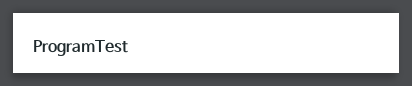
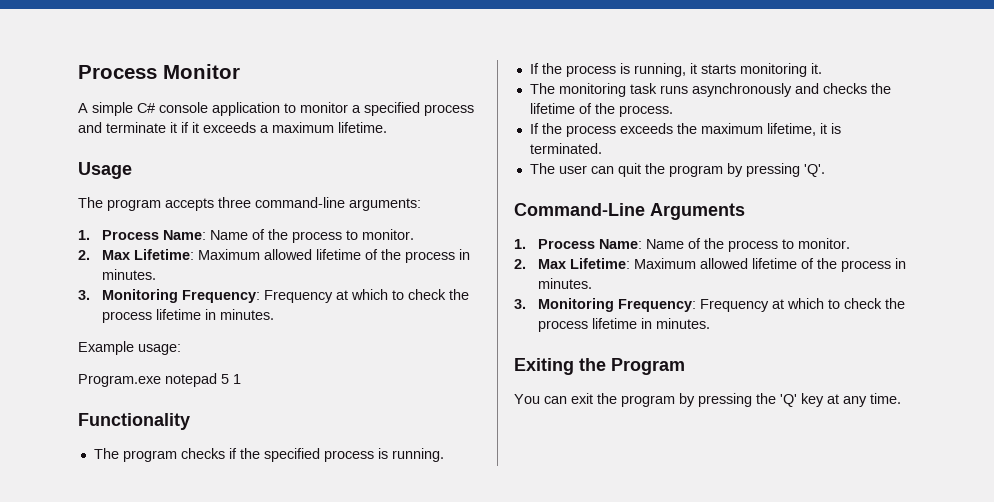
- ProgramTest
+ Process Monitor
+ A simple C# console application to monitor a specified process and terminate it if it exceeds a maximum lifetime.
+ Usage
+ The program accepts three command-line arguments:
+ 1. Process Name: Name of the process to monitor.
+ 2. Max Lifetime: Maximum allowed lifetime of the process in minutes.
+ 3. Monitoring Frequency: Frequency at which to check the process lifetime in minutes.
+ Example usage:
+ Program.exe notepad 5 1
+ Functionality
+ The program checks if the specified process is running.
+ If the process is running, it starts monitoring it.
+ The monitoring task runs asynchronously and checks the lifetime of the process.
+ If the process exceeds the maximum lifetime, it is terminated.
+ The user can quit the program by pressing 'Q'.
+ Command-Line Arguments
+ 1. Process Name: Name of the process to monitor.
+ 2. Max Lifetime: Maximum allowed lifetime of the process in minutes.
+ 3. Monitoring Frequency: Frequency at which to check the process lifetime in minutes.
+ Exiting the Program
+ You can exit the program by pressing the 'Q' key at any time.

